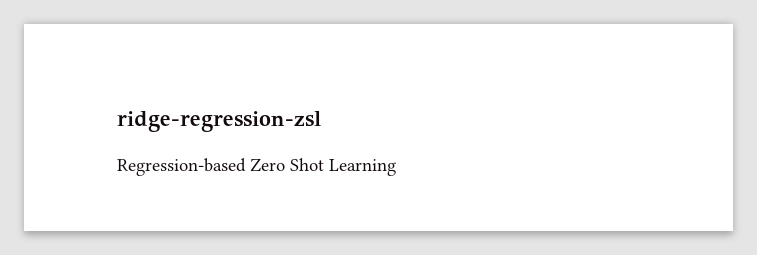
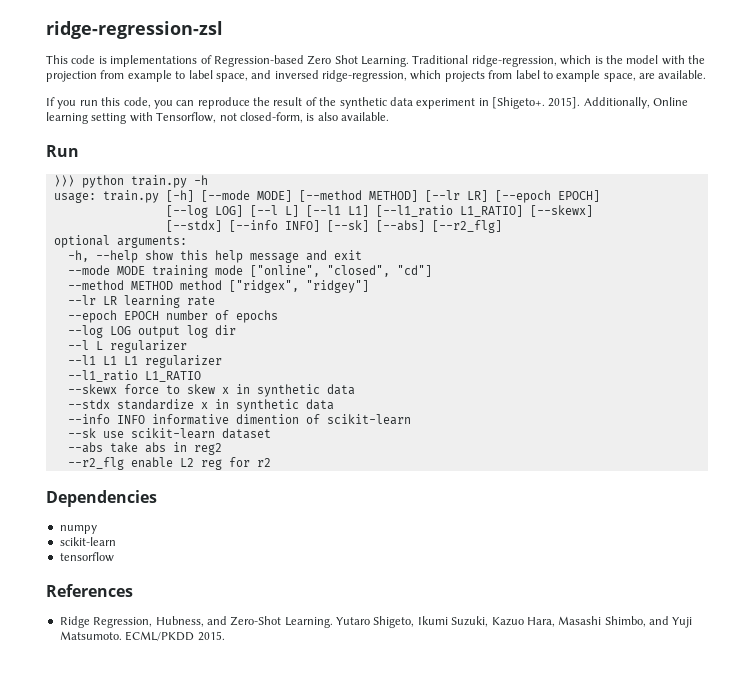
- Regression-based Zero Shot Learning
+ This code is implementations of Regression-based Zero Shot Learning. Traditional ridge-regression, which is the model with the projection from example to label space, and inversed ridge-regression, which projects from label to example space, are available.
+ If you run this code, you can reproduce the result of the synthetic data experiment in [Shigeto+. 2015]. Additionally, Online learning setting with Tensorflow, not closed-form, is also available.
+ Run
+ ⟩⟩⟩ python train.py -h
+ usage: train.py [-h] [--mode MODE] [--method METHOD] [--lr LR] [--epoch EPOCH]
+ [--log LOG] [--l L] [--l1 L1] [--l1_ratio L1_RATIO] [--skewx]
+ [--stdx] [--info INFO] [--sk] [--abs] [--r2_flg]
+ optional arguments:
+ -h, --help show this help message and exit
+ --mode MODE training mode ["online", "closed", "cd"]
+ --method METHOD method ["ridgex", "ridgey"]
+ --lr LR learning rate
+ --epoch EPOCH number of epochs
+ --log LOG output log dir
+ --l L regularizer
+ --l1 L1 L1 regularizer
+ --l1_ratio L1_RATIO
+ --skewx force to skew x in synthetic data
+ --stdx standardize x in synthetic data
+ --info INFO informative dimention of scikit-learn
+ --sk use scikit-learn dataset
+ --abs take abs in reg2
+ --r2_flg enable L2 reg for r2
+ Dependencies
+ numpy
+ scikit-learn
+ tensorflow
+ References
+ Ridge Regression, Hubness, and Zero-Shot Learning. Yutaro Shigeto, Ikumi Suzuki, Kazuo Hara, Masashi Shimbo, and Yuji Matsumoto. ECML/PKDD 2015.

